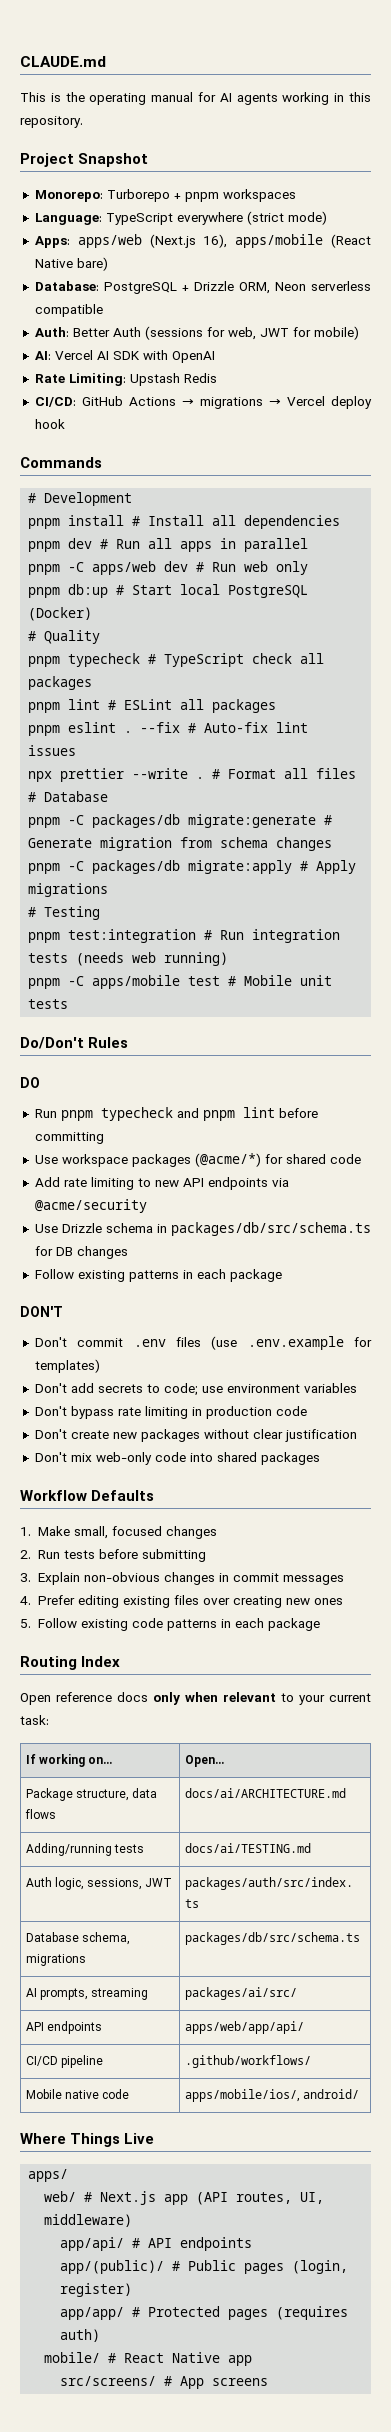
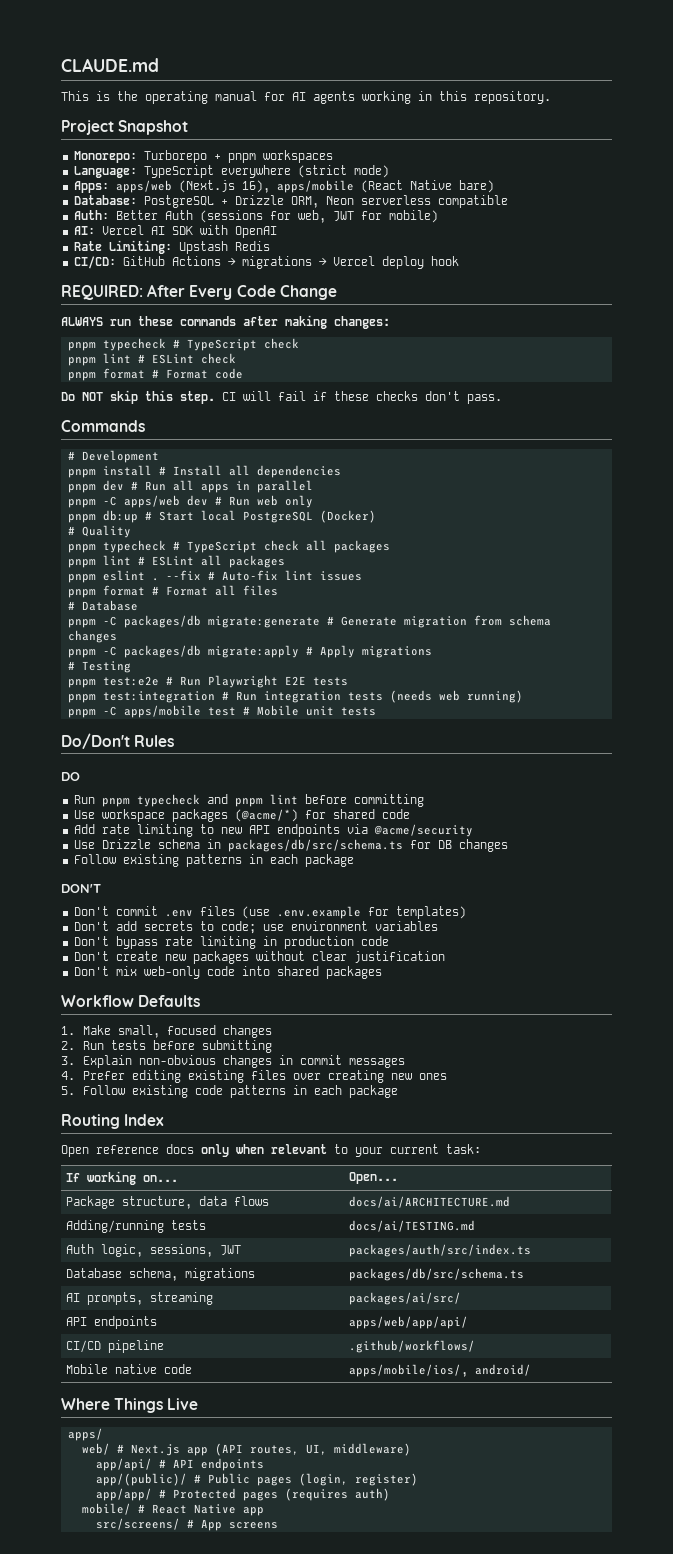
+ REQUIRED: After Every Code Change
+ ALWAYS run these commands after making changes:
+ pnpm typecheck # TypeScript check
+ pnpm lint # ESLint check
+ pnpm format # Format code
+ Do NOT skip this step. CI will fail if these checks don't pass.
- npx prettier --write . # Format all files
+ pnpm format # Format all files
+ pnpm test:e2e # Run Playwright E2E tests

